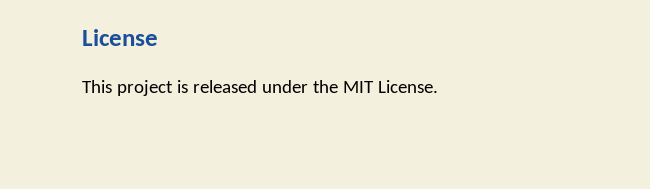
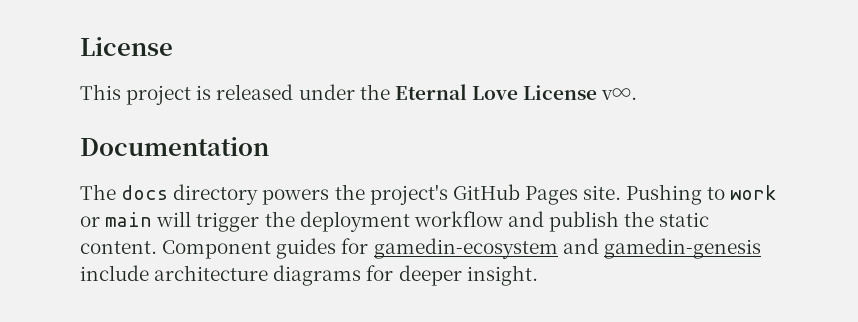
- This project is released under the MIT License.
+ This project is released under the Eternal Love License v∞.
+ Documentation
+ The docs directory powers the project's GitHub Pages site. Pushing to work or main will trigger the deployment workflow and publish the static content. Component guides for gamedin-ecosystem and gamedin-genesis include architecture diagrams for deeper insight.

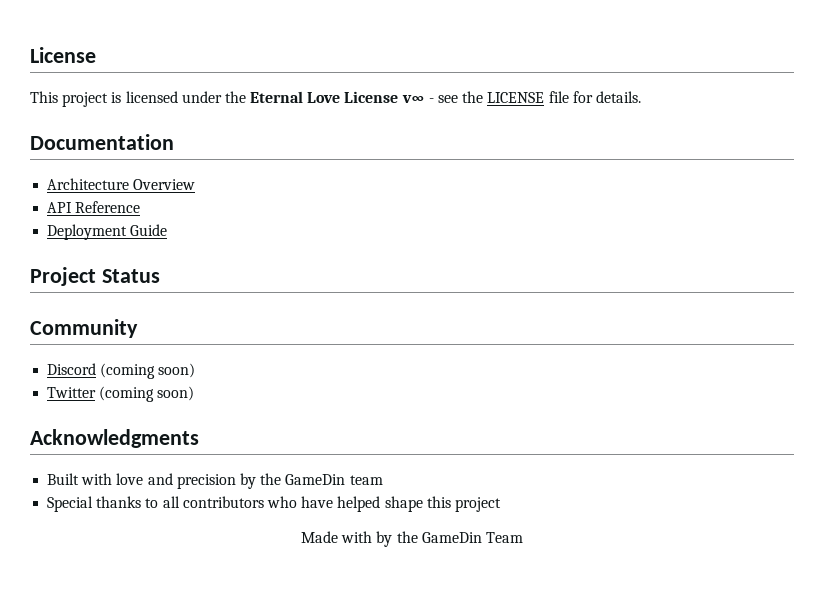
- This project is released under the Eternal Love License v∞.
+ This project is licensed under the Eternal Love License v∞ - see the LICENSE file for details.
  Documentation
- The docs directory powers the project's GitHub Pages site. Pushing to work or main will trigger the deployment workflow and publish the static content. Component guides for gamedin-ecosystem and gamedin-genesis include architecture diagrams for deeper insight.
+ Architecture Overview
+ API Reference
+ Deployment Guide
+ Project Status
+ Community
+ Discord (coming soon)
+ Twitter (coming soon)
+ Acknowledgments
+ Built with love and precision by the GameDin team
+ Special thanks to all contributors who have helped shape this project
+ Made with by the GameDin Team

